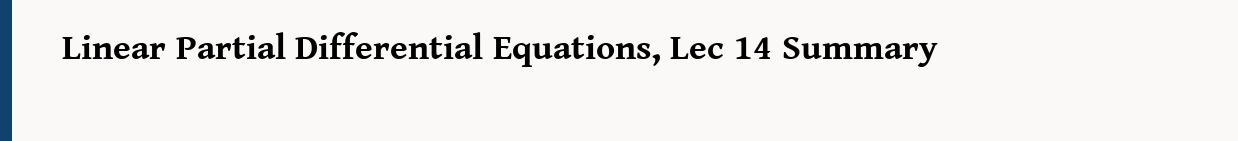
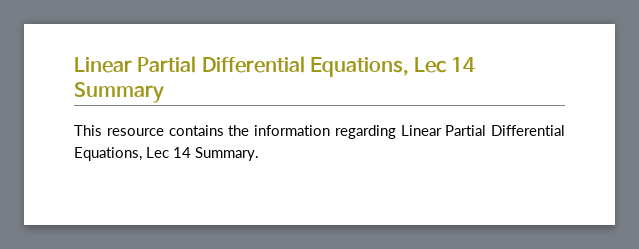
+ This resource contains the information regarding Linear Partial Differential Equations, Lec 14 Summary.

